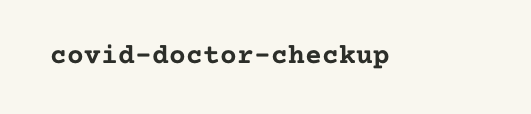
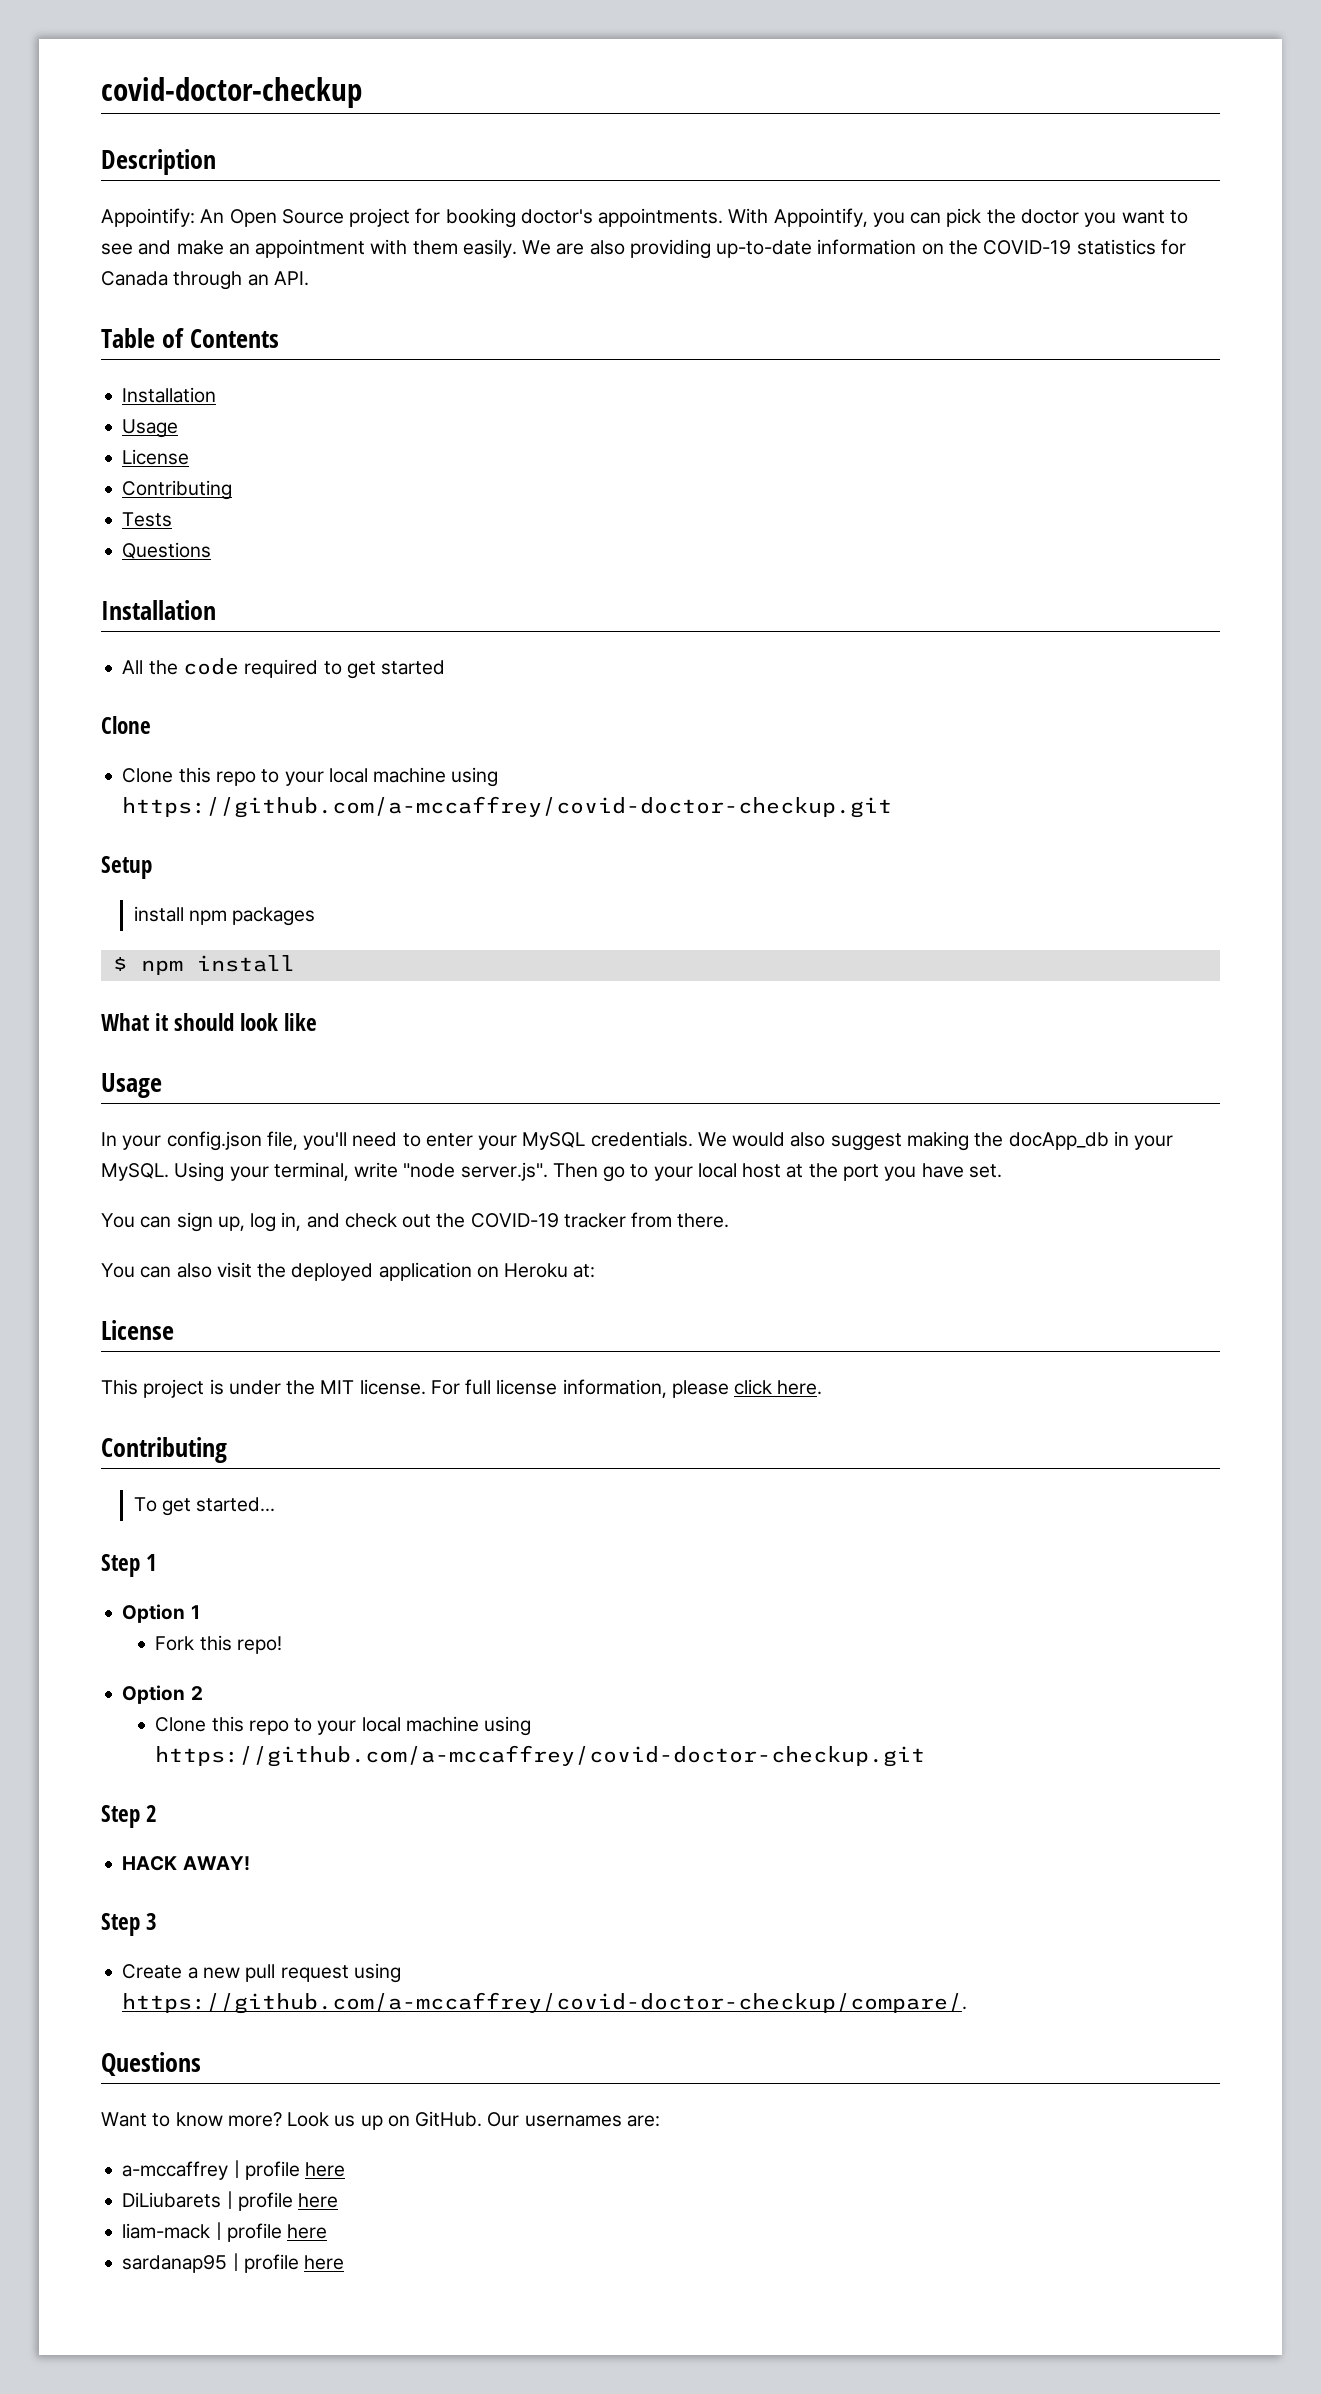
+ Description
+ Appointify: An Open Source project for booking doctor's appointments. With Appointify, you can pick the doctor you want to see and make an appointment with them easily. We are also providing up-to-date information on the COVID-19 statistics for Canada through an API.
+ Table of Contents
+ Installation
+ Usage
+ License
+ Contributing
+ Tests
+ Questions
+ Installation
+ All the code required to get started
+ Clone
+ Clone this repo to your local machine using https://github.com/a-mccaffrey/covid-doctor-checkup.git
+ Setup
+ install npm packages
+ $ npm install
+ What it should look like
+ Usage
+ In your config.json file, you'll need to enter your MySQL credentials. We would also suggest making the docApp_db in your MySQL. Using your terminal, write "node server.js". Then go to your local host at the port you have set.
+ You can sign up, log in, and check out the COVID-19 tracker from there.
+ You can also visit the deployed application on Heroku at:
+ License
+ This project is under the MIT license. For full license information, please click here.
+ Contributing
+ To get started...
+ Step 1
+ Option 1
+ Fork this repo!
+ Option 2
+ Clone this repo to your local machine using https://github.com/a-mccaffrey/covid-doctor-checkup.git
+ Step 2
+ HACK AWAY!
+ Step 3
+ Create a new pull request using https://github.com/a-mccaffrey/covid-doctor-checkup/compare/.
+ Questions
+ Want to know more? Look us up on GitHub. Our usernames are:
+ a-mccaffrey | profile here
+ DiLiubarets | profile here
+ liam-mack | profile here
+ sardanap95 | profile here

